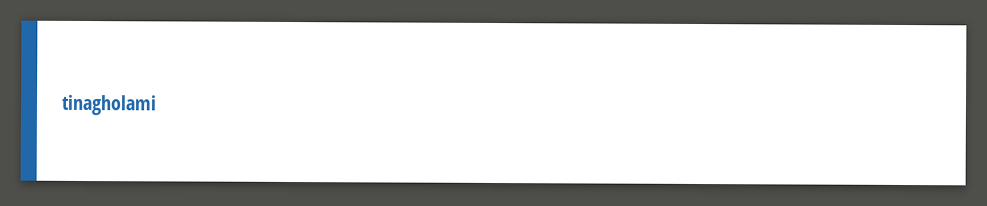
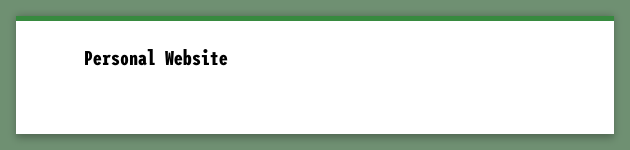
- tinagholami
+ Personal Website

